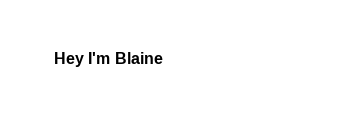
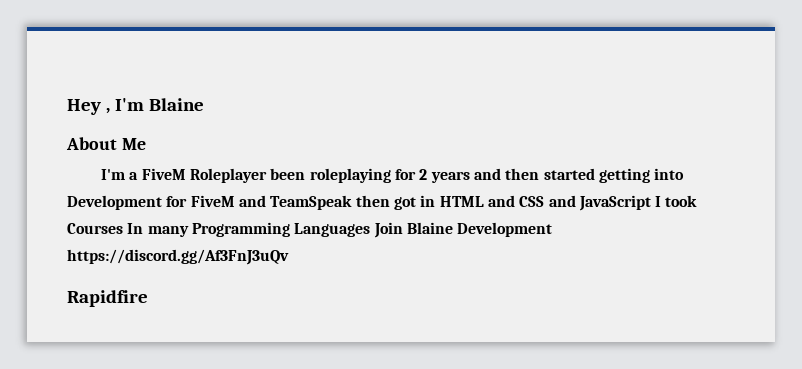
- Hey I'm Blaine
+ Hey , I'm Blaine
+ About Me
+ I'm a FiveM Roleplayer been roleplaying for 2 years and then started getting into Development for FiveM and TeamSpeak then got in HTML and CSS and JavaScript I took Courses In many Programming Languages Join Blaine Development https://discord.gg/Af3FnJ3uQv
+ Rapidfire

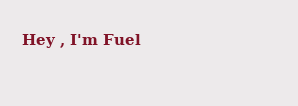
- Hey , I'm Blaine
- About Me
- I'm a FiveM Roleplayer been roleplaying for 2 years and then started getting into Development for FiveM and TeamSpeak then got in HTML and CSS and JavaScript I took Courses In many Programming Languages Join Blaine Development https://discord.gg/Af3FnJ3uQv
- Rapidfire
+ Hey , I'm Fuel

